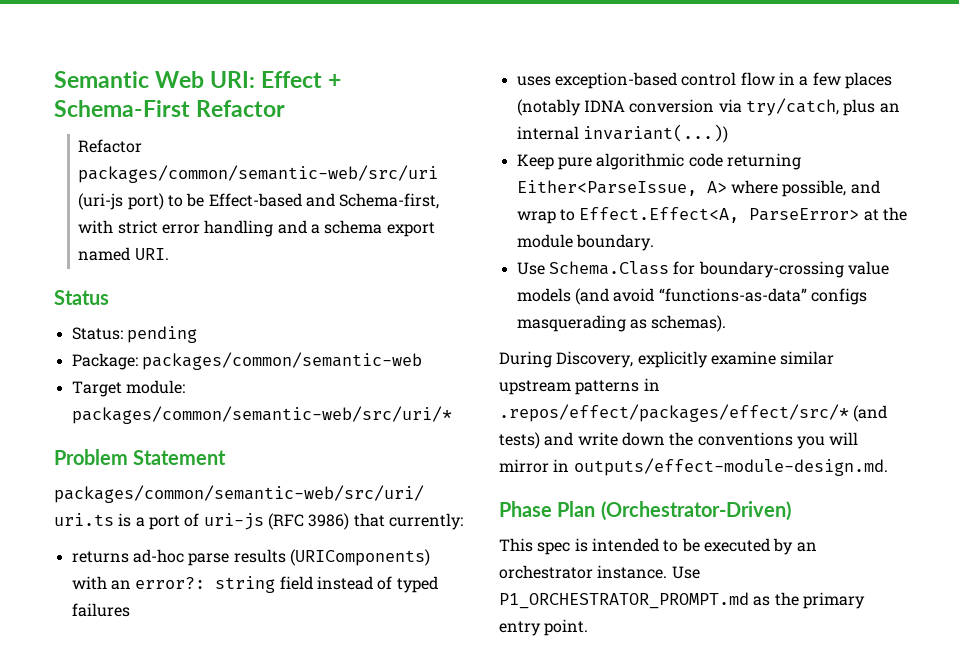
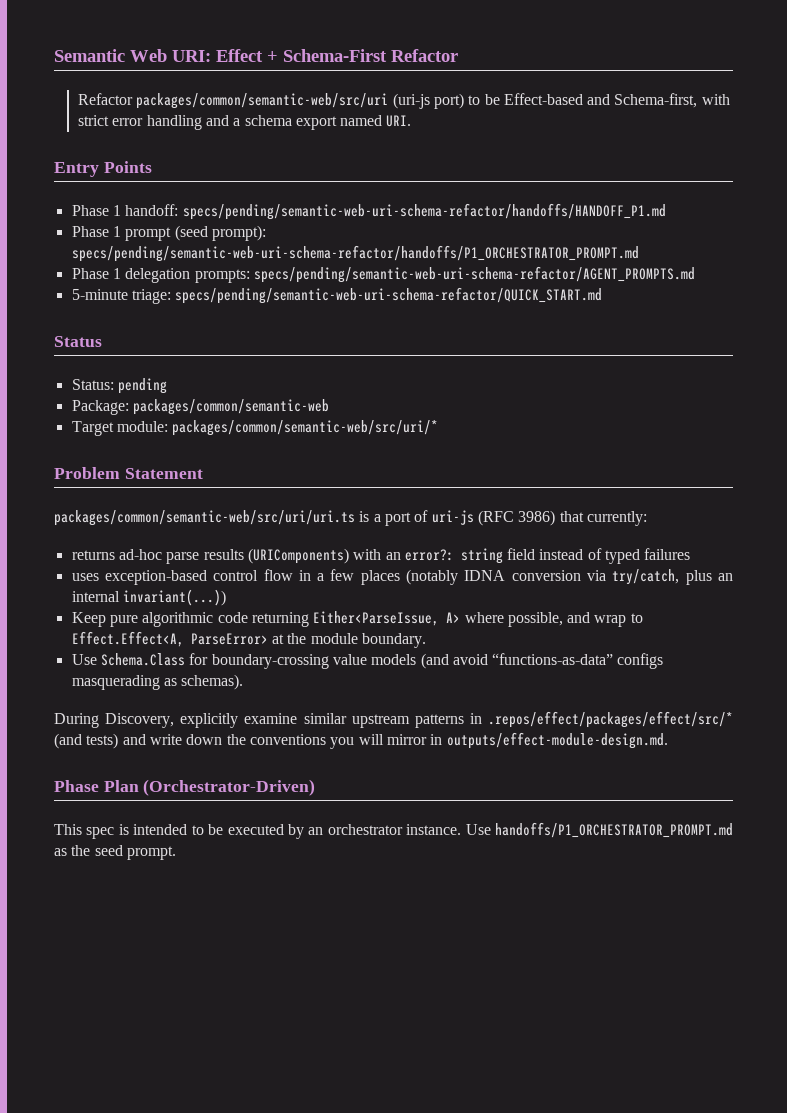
+ Entry Points
+ Phase 1 handoff: specs/pending/semantic-web-uri-schema-refactor/handoffs/HANDOFF_P1.md
+ Phase 1 prompt (seed prompt): specs/pending/semantic-web-uri-schema-refactor/handoffs/P1_ORCHESTRATOR_PROMPT.md
+ Phase 1 delegation prompts: specs/pending/semantic-web-uri-schema-refactor/AGENT_PROMPTS.md
+ 5-minute triage: specs/pending/semantic-web-uri-schema-refactor/QUICK_START.md
- Use P1_ORCHESTRATOR_PROMPT.md as the primary entry point.
+ Use handoffs/P1_ORCHESTRATOR_PROMPT.md as the seed prompt.

